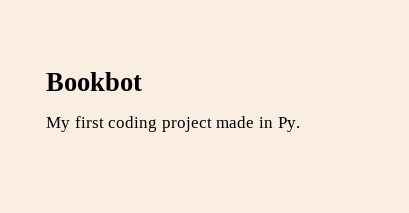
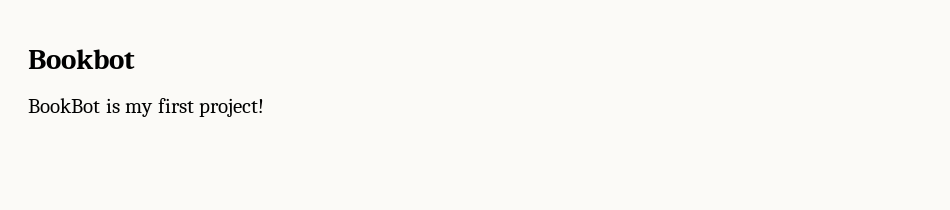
- My first coding project made in Py.
+ BookBot is my first project!

